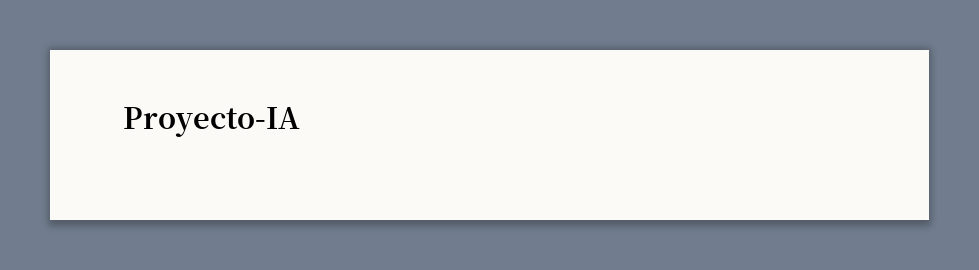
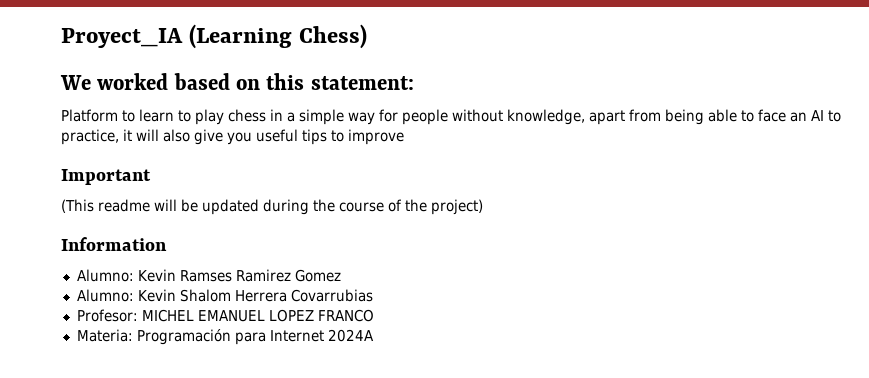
- Proyecto-IA
+ Proyect_IA (Learning Chess)
+ We worked based on this statement:
+ Platform to learn to play chess in a simple way for people without knowledge, apart from being able to face an AI to practice, it will also give you useful tips to improve
+ Important
+ (This readme will be updated during the course of the project)
+ Information
+ Alumno: Kevin Ramses Ramirez Gomez
+ Alumno: Kevin Shalom Herrera Covarrubias
+ Profesor: MICHEL EMANUEL LOPEZ FRANCO
+ Materia: Programación para Internet 2024A

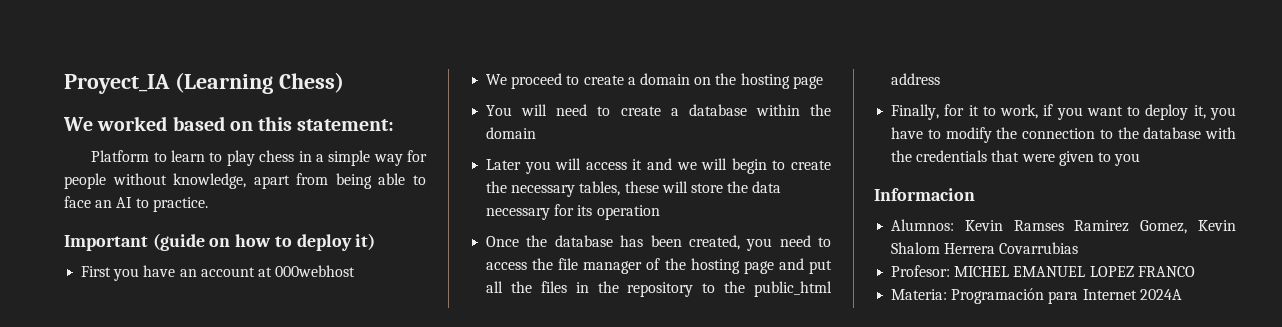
- Platform to learn to play chess in a simple way for people without knowledge, apart from being able to face an AI to practice, it will also give you useful tips to improve
- Important
- (This readme will be updated during the course of the project)
- Information
- Alumno: Kevin Ramses Ramirez Gomez
- Alumno: Kevin Shalom Herrera Covarrubias
+ Platform to learn to play chess in a simple way for people without knowledge, apart from being able to face an AI to practice.
+ Important (guide on how to deploy it)
+ First you have an account at 000webhost
+ We proceed to create a domain on the hosting page
+ You will need to create a database within the domain
+ Later you will access it and we will begin to create the necessary tables, these will store the data necessary for its operation
+ Once the database has been created, you need to access the file manager of the hosting page and put all the files in the repository to the public_html address
+ Finally, for it to work, if you want to deploy it, you have to modify the connection to the database with the credentials that were given to you
+ Informacion
+ Alumnos: Kevin Ramses Ramirez Gomez, Kevin Shalom Herrera Covarrubias

